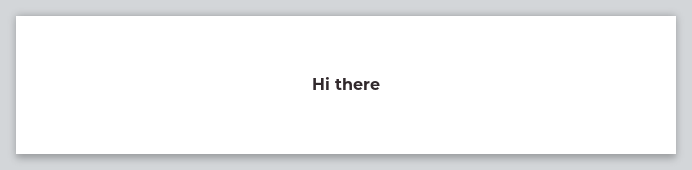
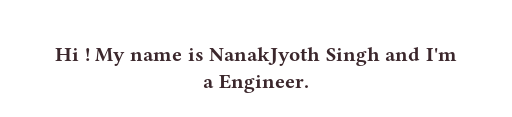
- Hi there
+ Hi ! My name is NanakJyoth Singh and I'm a Engineer.

